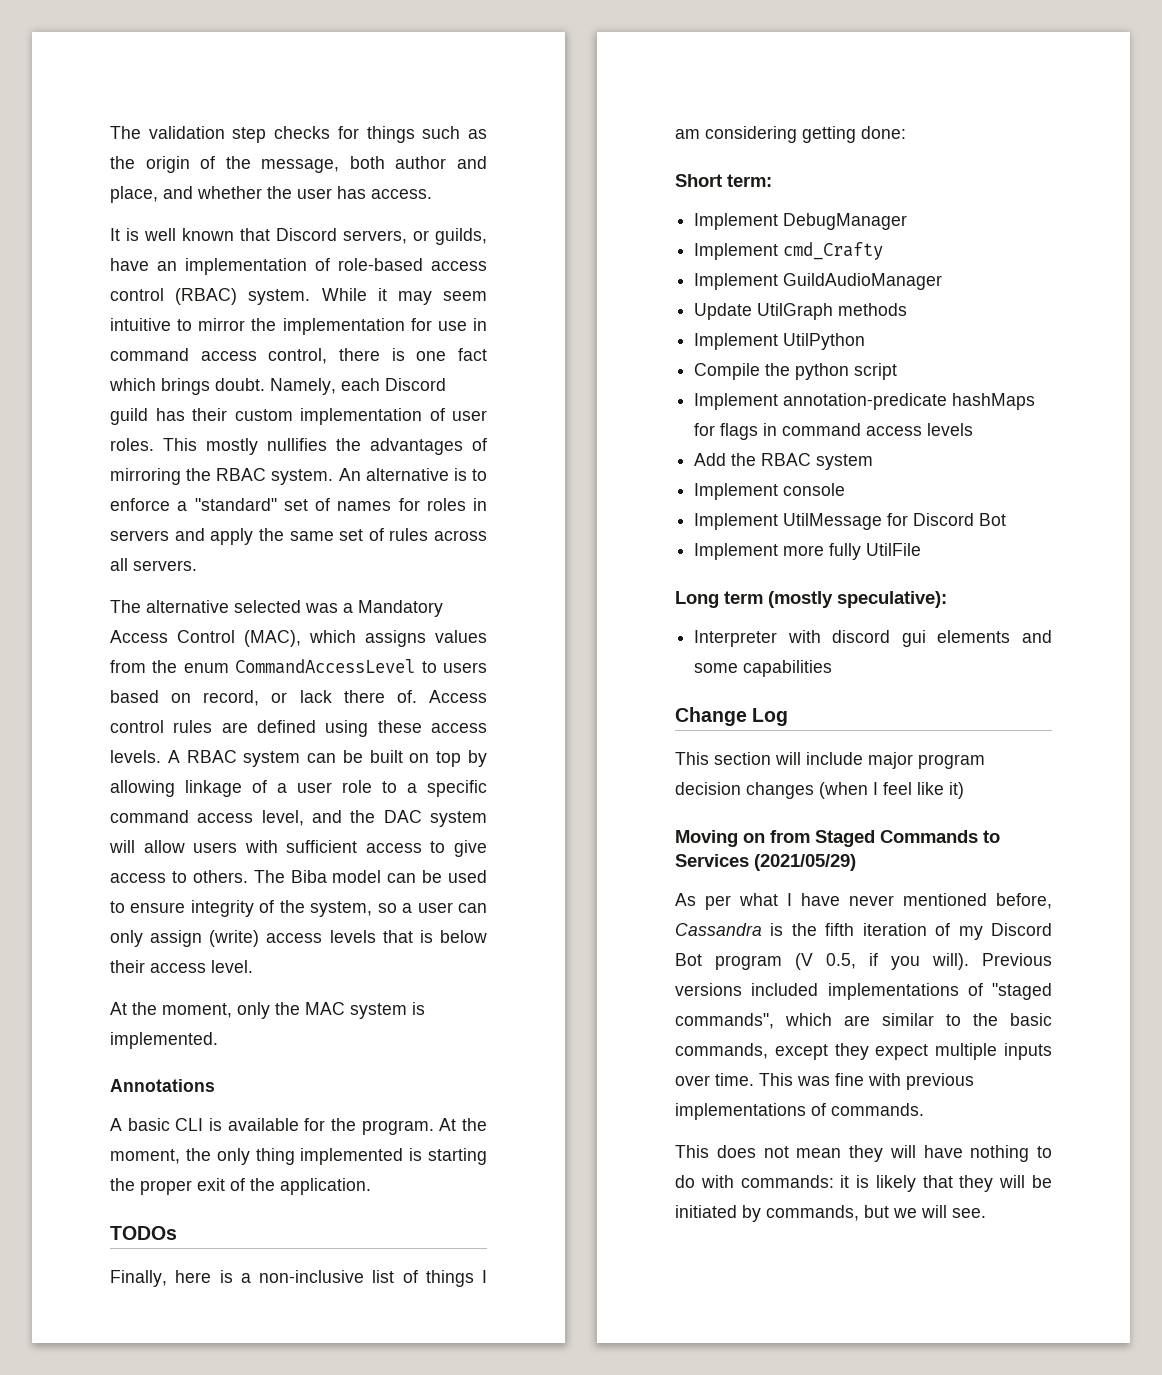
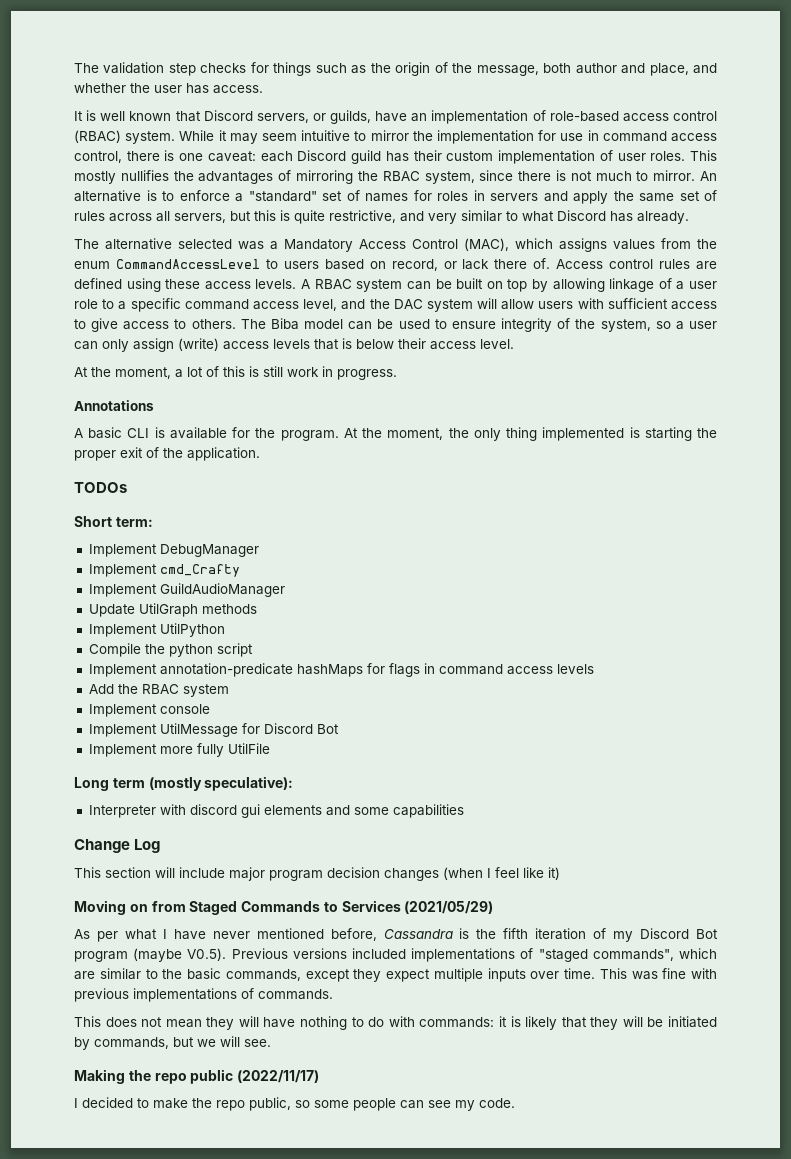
- While it may seem intuitive to mirror the implementation for use in command access control, there is one fact which brings doubt. Namely, each Discord guild has their custom implementation of user roles.
+ While it may seem intuitive to mirror the implementation for use in command access control, there is one caveat: each Discord guild has their custom implementation of user roles.
- This mostly nullifies the advantages of mirroring the RBAC system.
+ This mostly nullifies the advantages of mirroring the RBAC system, since there is not much to mirror.
- An alternative is to enforce a "standard" set of names for roles in servers and apply the same set of rules across all servers.
+ An alternative is to enforce a "standard" set of names for roles in servers and apply the same set of rules across all servers, but this is quite restrictive, and very similar to what Discord has already.
- At the moment, only the MAC system is implemented.
+ At the moment, a lot of this is still work in progress.
- Finally, here is a non-inclusive list of things I am considering getting done:
- As per what I have never mentioned before, Cassandra is the fifth iteration of my Discord Bot program (V 0.5, if you will). Previous versions included implementations of "staged commands", which are similar to the basic commands, except they expect multiple inputs over time.
+ As per what I have never mentioned before, Cassandra is the fifth iteration of my Discord Bot program (maybe V0.5). Previous versions included implementations of "staged commands", which are similar to the basic commands, except they expect multiple inputs over time.
+ Making the repo public (2022/11/17)
+ I decided to make the repo public, so some people can see my code.

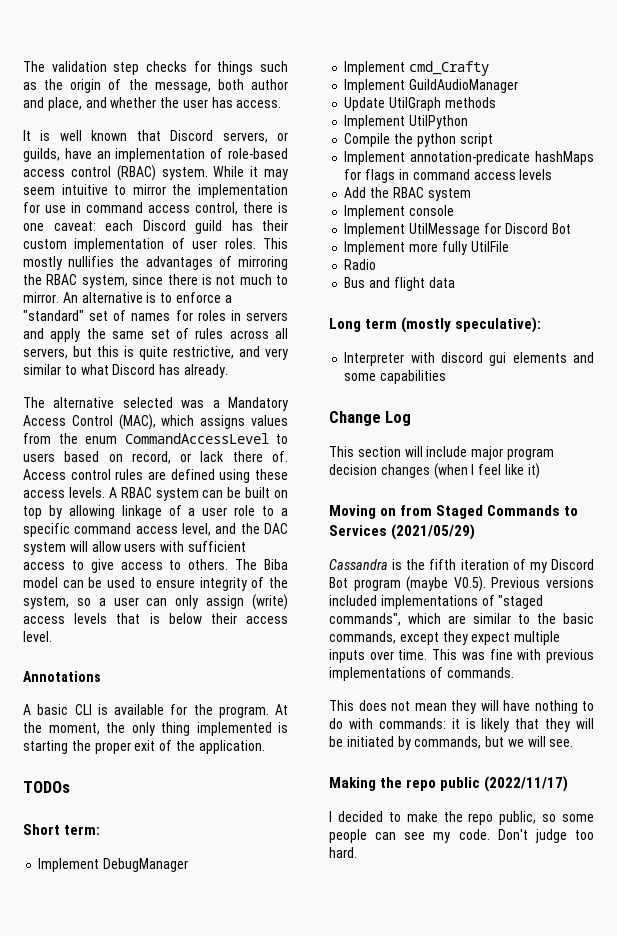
- At the moment, a lot of this is still work in progress.
+ Radio
+ Bus and flight data
- As per what I have never mentioned before, Cassandra is the fifth iteration of my Discord Bot program (maybe V0.5). Previous versions included implementations of "staged commands", which are similar to the basic commands, except they expect multiple inputs over time.
+ Cassandra is the fifth iteration of my Discord Bot program (maybe V0.5). Previous versions included implementations of "staged commands", which are similar to the basic commands, except they expect multiple inputs over time.
+ Don't judge too hard.

